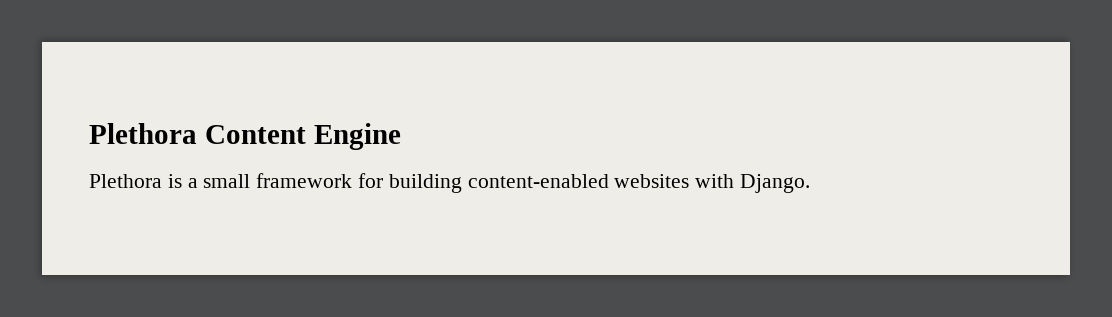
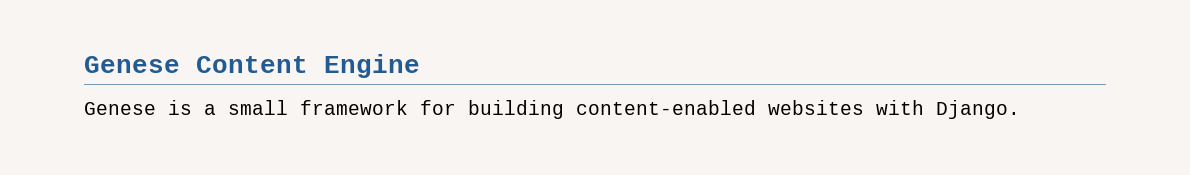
- Plethora Content Engine
+ Genese Content Engine
- Plethora is a small framework for building content-enabled websites with Django.
+ Genese is a small framework for building content-enabled websites with Django.

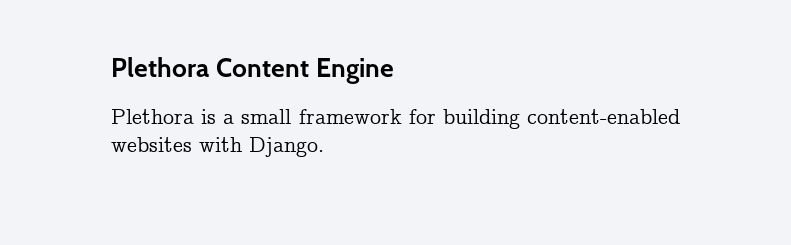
- Genese Content Engine
+ Plethora Content Engine
- Genese is a small framework for building content-enabled websites with Django.
+ Plethora is a small framework for building content-enabled websites with Django.

